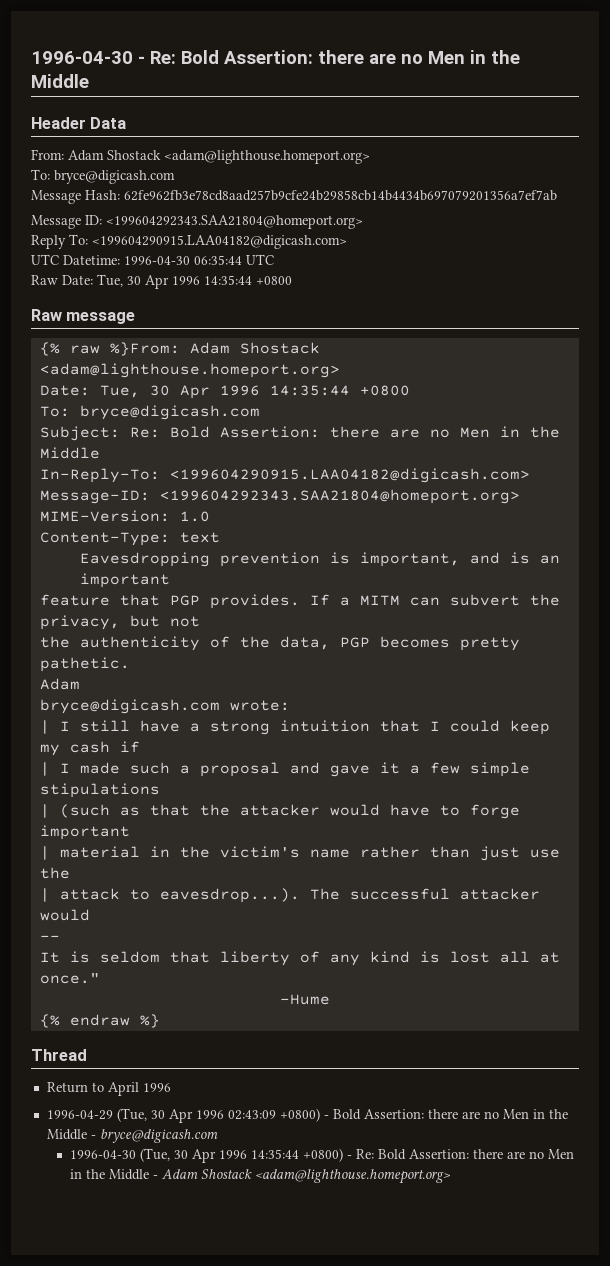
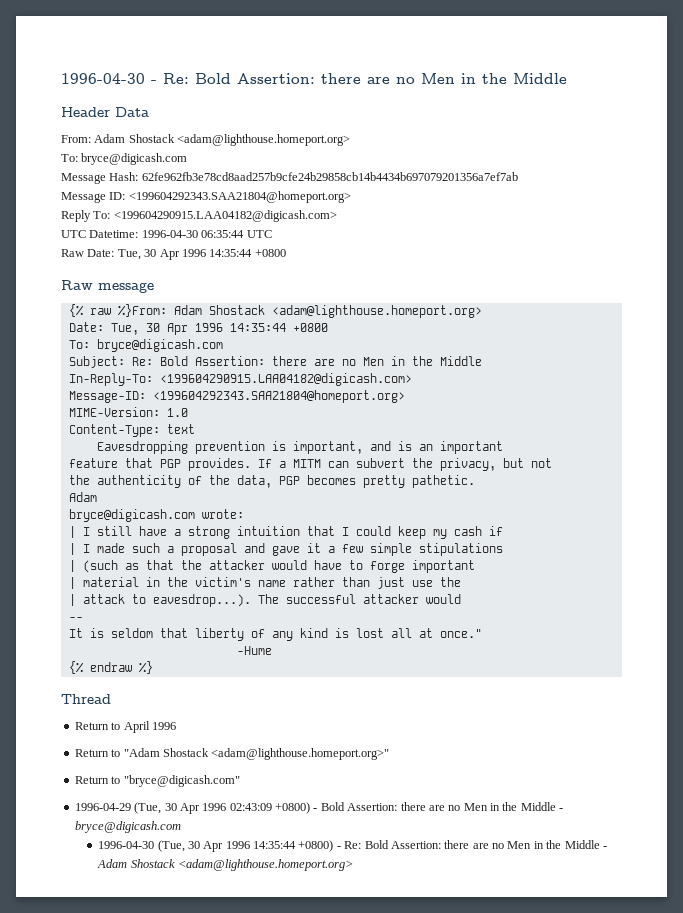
+ Return to "Adam Shostack <adam@lighthouse.homeport.org>"
+ Return to "bryce@digicash.com"

